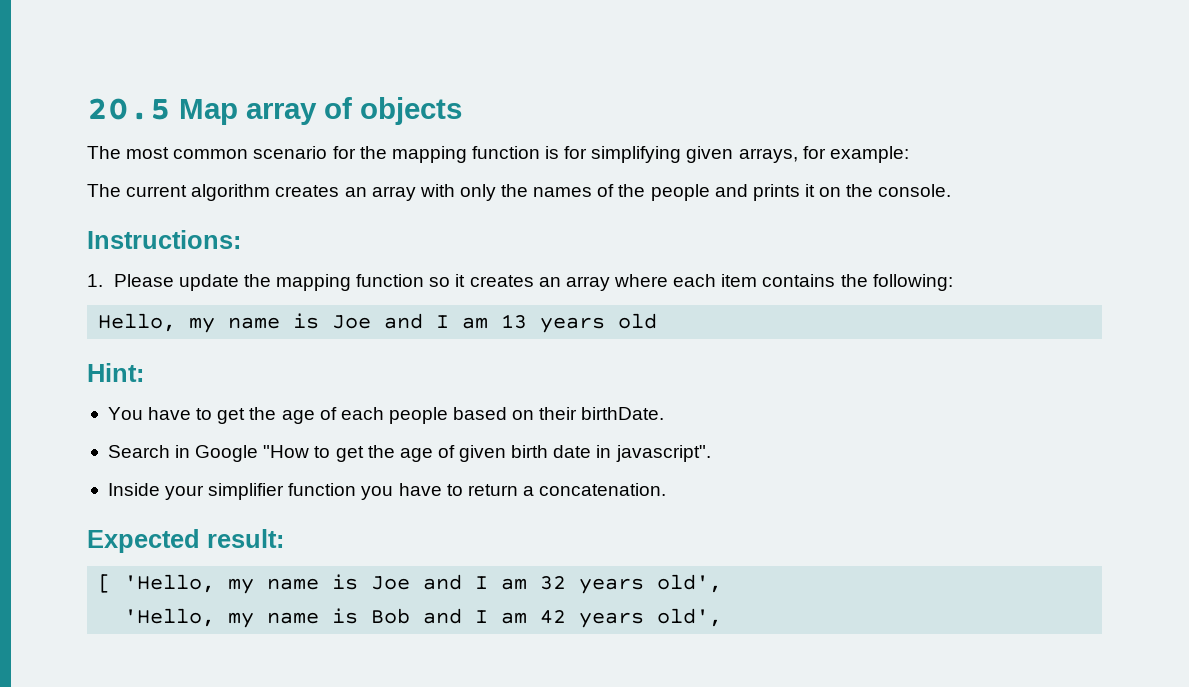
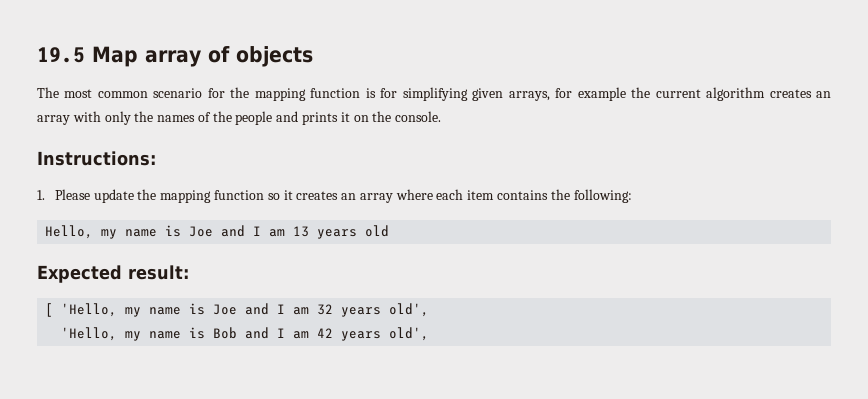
- 20.5 Map array of objects
+ 19.5 Map array of objects
- The most common scenario for the mapping function is for simplifying given arrays, for example:
- The current algorithm creates an array with only the names of the people and prints it on the console.
+ The most common scenario for the mapping function is for simplifying given arrays, for example the current algorithm creates an array with only the names of the people and prints it on the console.
- Hint:
- You have to get the age of each people based on their birthDate.
- Search in Google "How to get the age of given birth date in javascript".
- Inside your simplifier function you have to return a concatenation.

